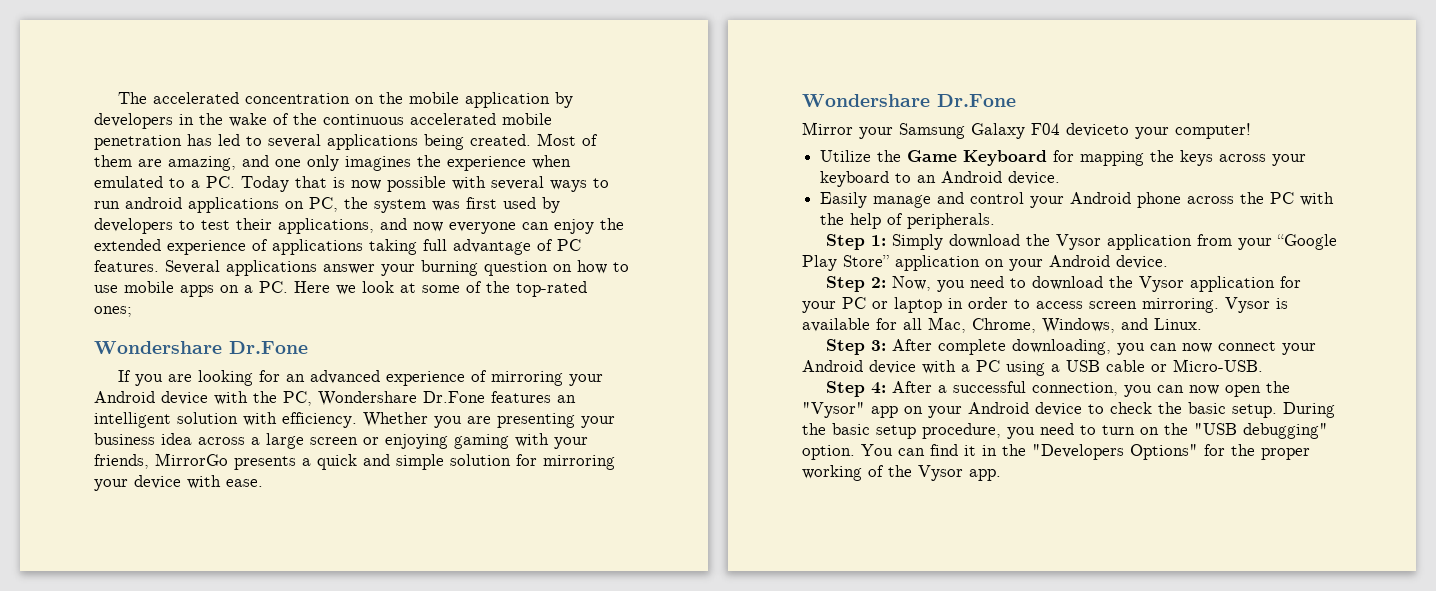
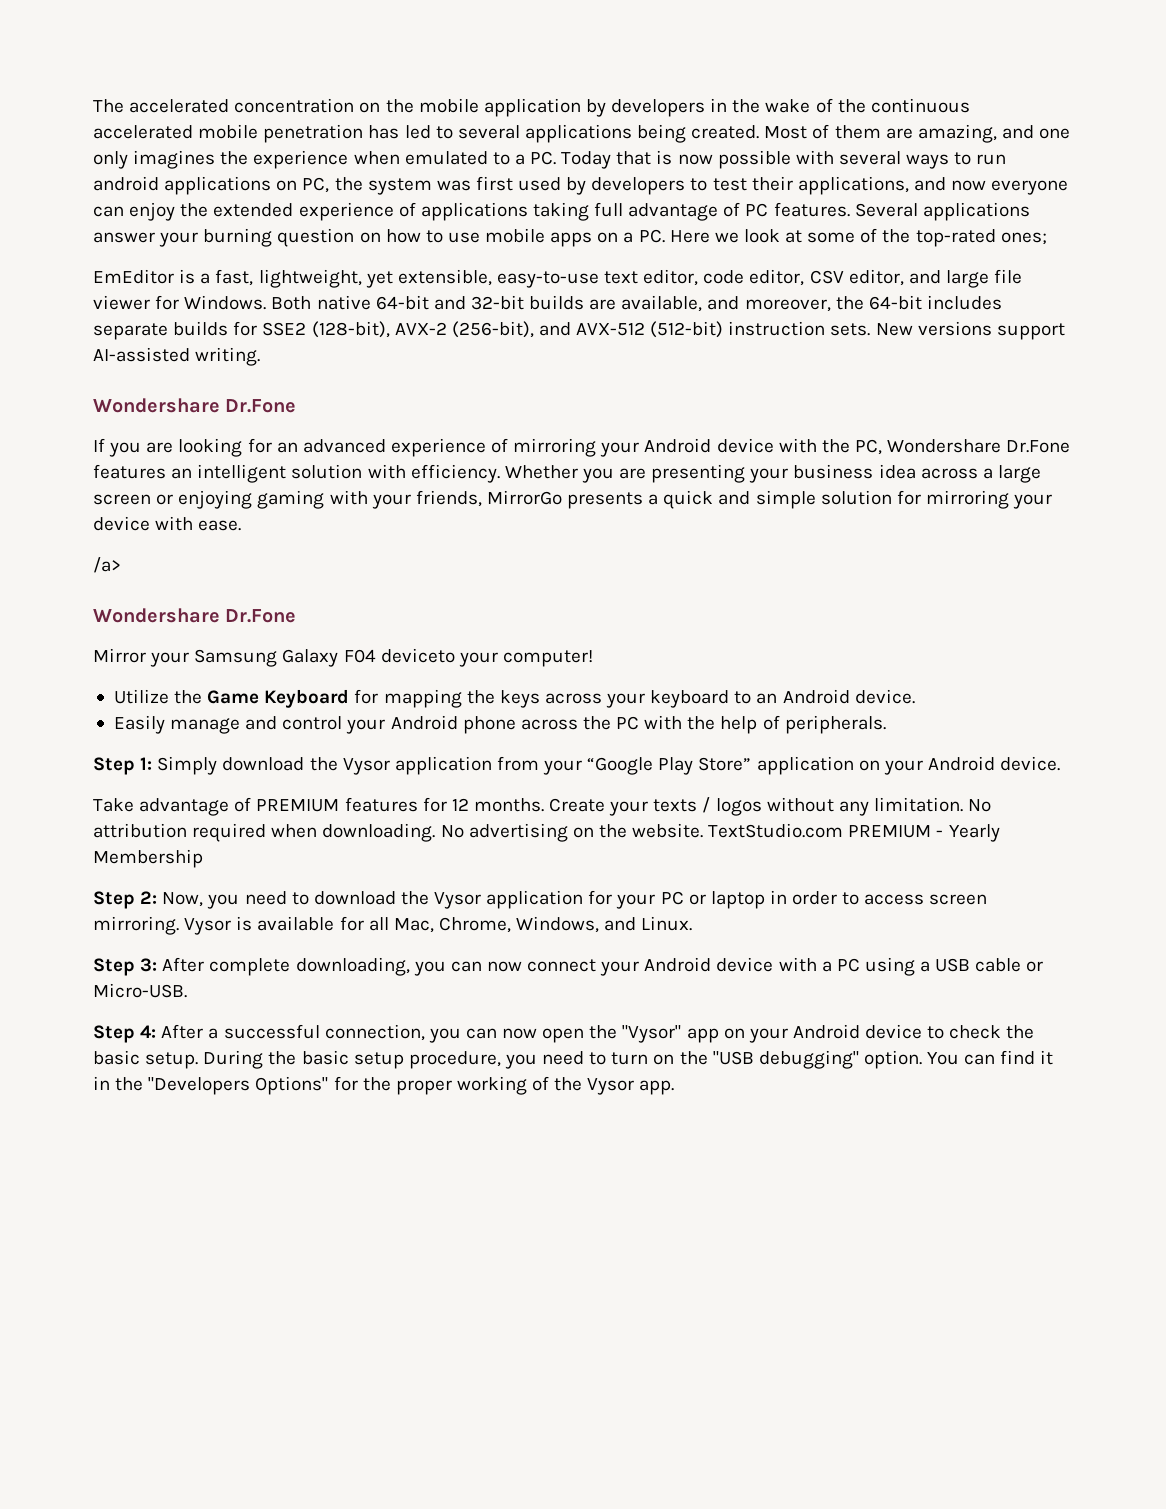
+ EmEditor is a fast, lightweight, yet extensible, easy-to-use text editor, code editor, CSV editor, and large file viewer for Windows. Both native 64-bit and 32-bit builds are available, and moreover, the 64-bit includes separate builds for SSE2 (128-bit), AVX-2 (256-bit), and AVX-512 (512-bit) instruction sets. New versions support AI-assisted writing.
+ /a>
+ Take advantage of PREMIUM features for 12 months. Create your texts / logos without any limitation. No attribution required when downloading. No advertising on the website. TextStudio.com PREMIUM - Yearly Membership

